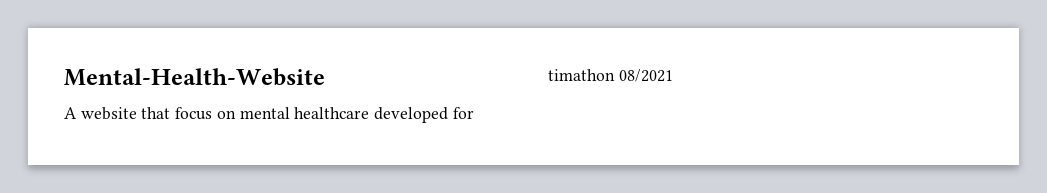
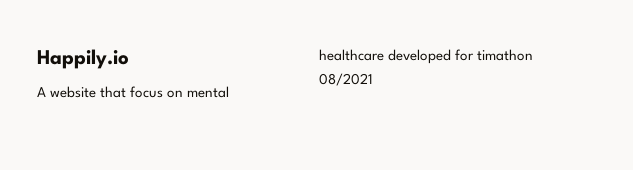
- Mental-Health-Website
+ Happily.io

